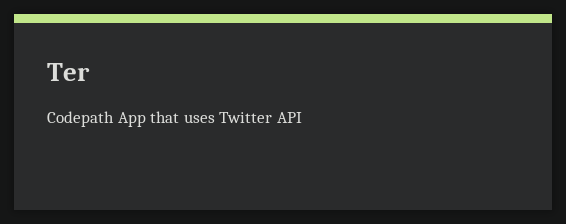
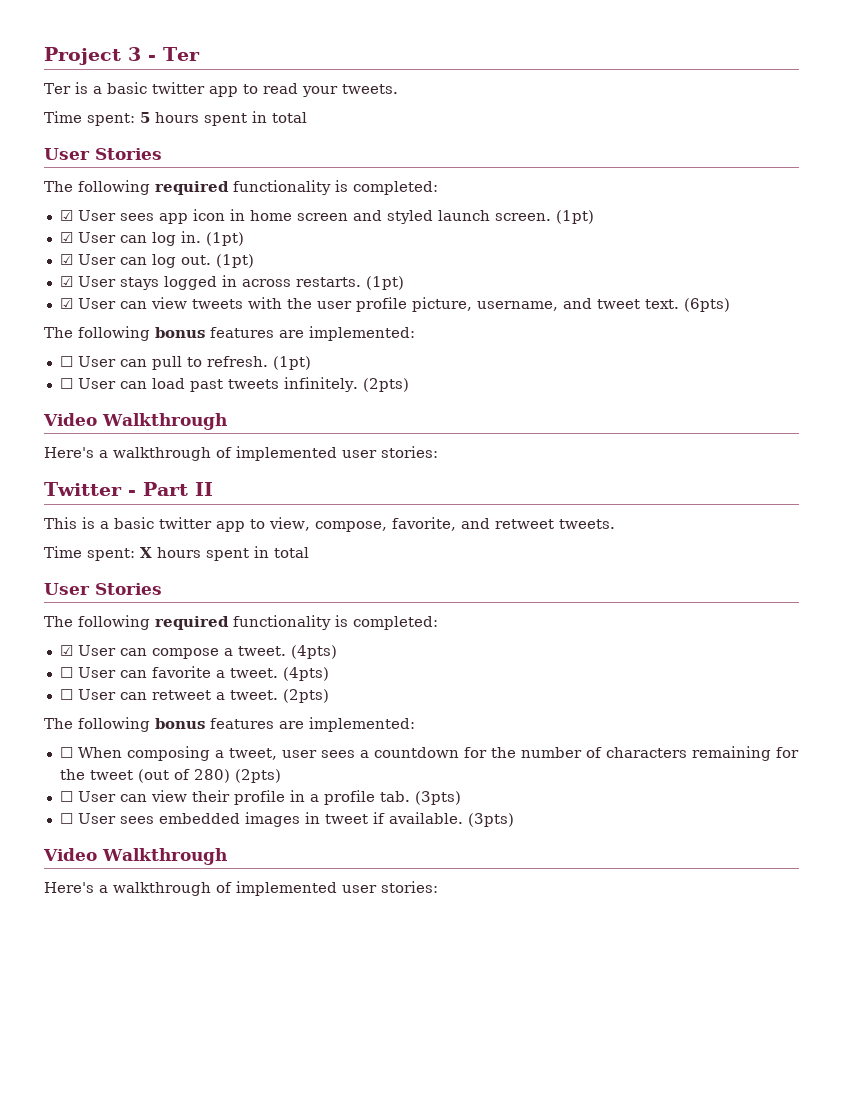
- Ter
- Codepath App that uses Twitter API
+ Project 3 - Ter
+ Ter is a basic twitter app to read your tweets.
+ Time spent: 5 hours spent in total
+ User Stories
+ The following required functionality is completed:
+ ☑ User sees app icon in home screen and styled launch screen. (1pt)
+ ☑ User can log in. (1pt)
+ ☑ User can log out. (1pt)
+ ☑ User stays logged in across restarts. (1pt)
+ ☑ User can view tweets with the user profile picture, username, and tweet text. (6pts)
+ The following bonus features are implemented:
+ ☐ User can pull to refresh. (1pt)
+ ☐ User can load past tweets infinitely. (2pts)
+ Video Walkthrough
+ Here's a walkthrough of implemented user stories:
+ Twitter - Part II
+ This is a basic twitter app to view, compose, favorite, and retweet tweets.
+ Time spent: X hours spent in total
+ User Stories
+ The following required functionality is completed:
+ ☑ User can compose a tweet. (4pts)
+ ☐ User can favorite a tweet. (4pts)
+ ☐ User can retweet a tweet. (2pts)
+ The following bonus features are implemented:
+ ☐ When composing a tweet, user sees a countdown for the number of characters remaining for the tweet (out of 280) (2pts)
+ ☐ User can view their profile in a profile tab. (3pts)
+ ☐ User sees embedded images in tweet if available. (3pts)
+ Video Walkthrough
+ Here's a walkthrough of implemented user stories:

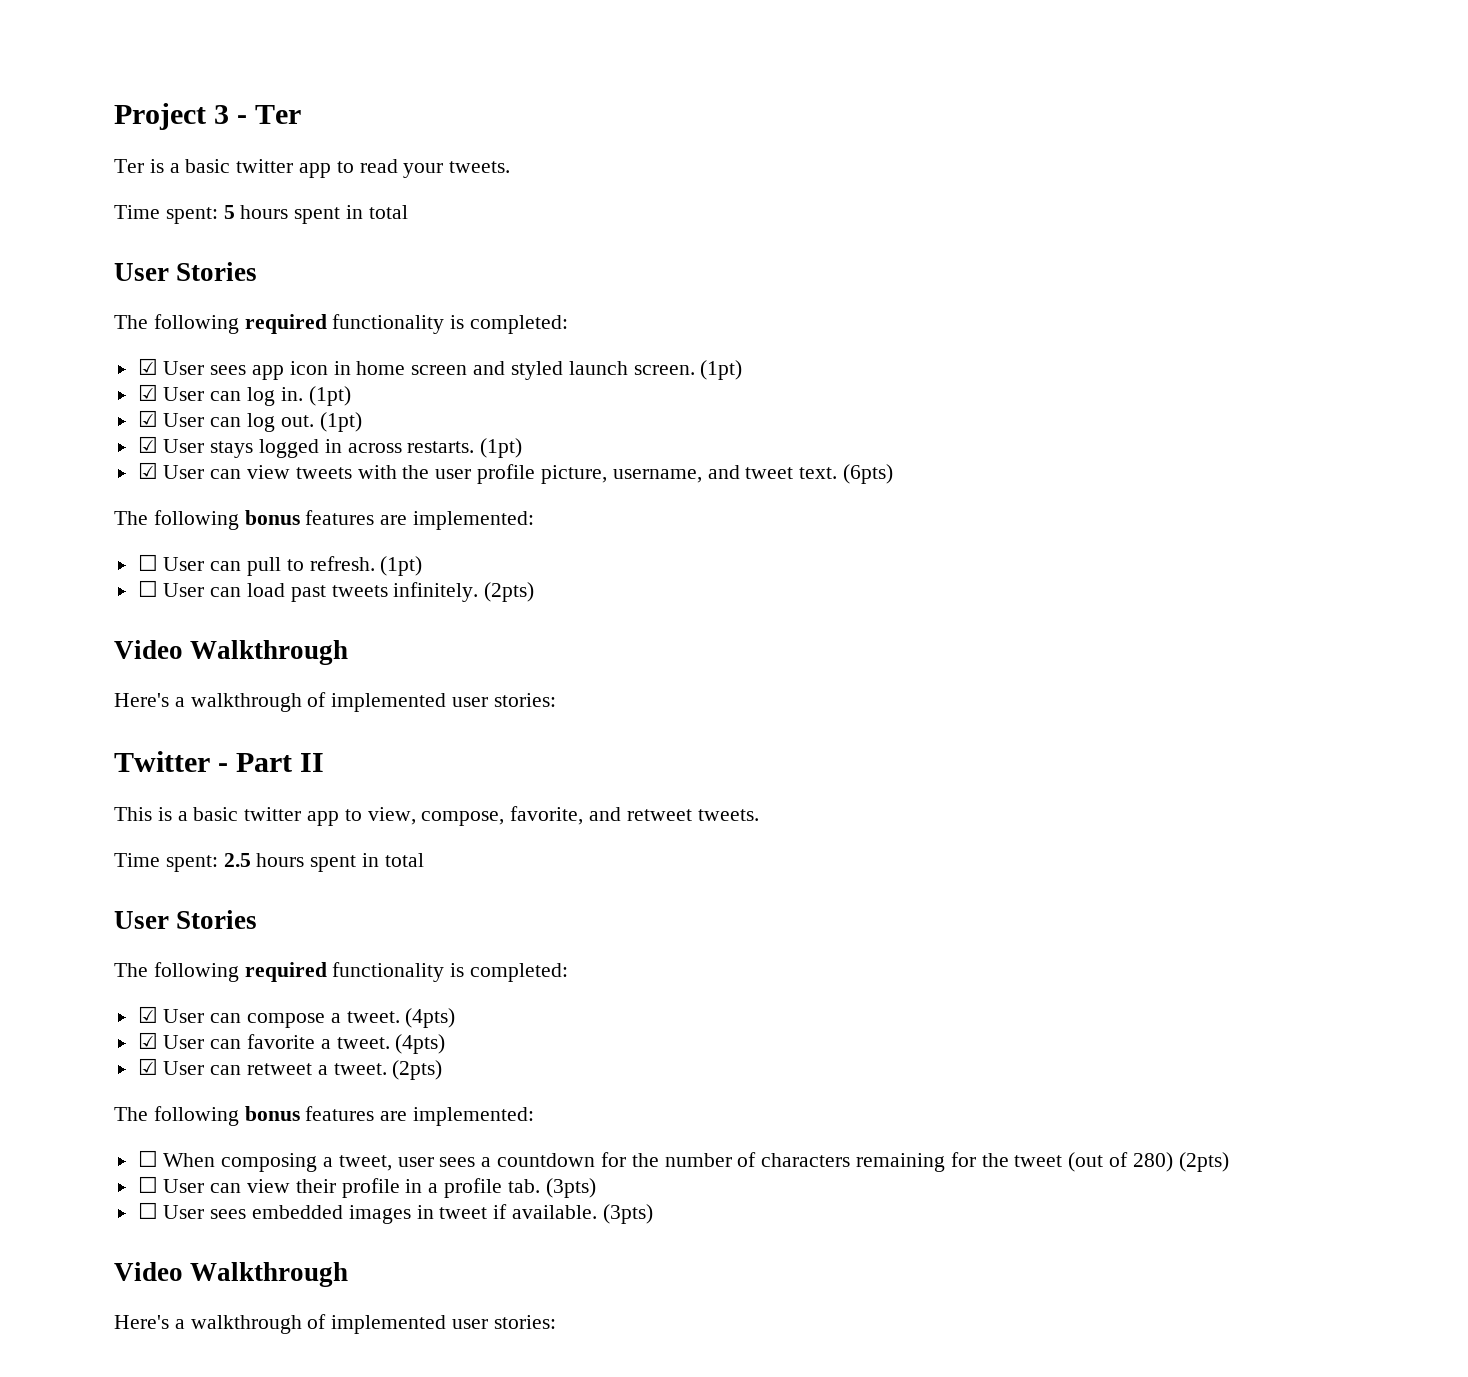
- Time spent: X hours spent in total
+ Time spent: 2.5 hours spent in total
- ☐ User can favorite a tweet.
+ ☑ User can favorite a tweet.
- ☐ User can retweet a tweet.
+ ☑ User can retweet a tweet.

